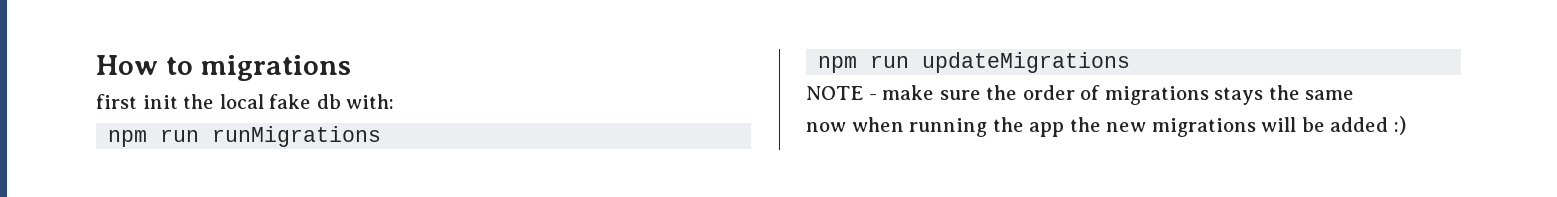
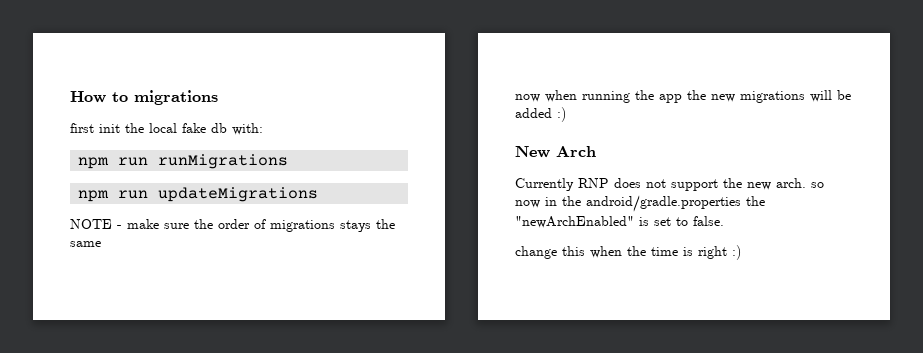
+ New Arch
+ Currently RNP does not support the new arch. so now in the android/gradle.properties the "newArchEnabled" is set to false.
+ change this when the time is right :)

